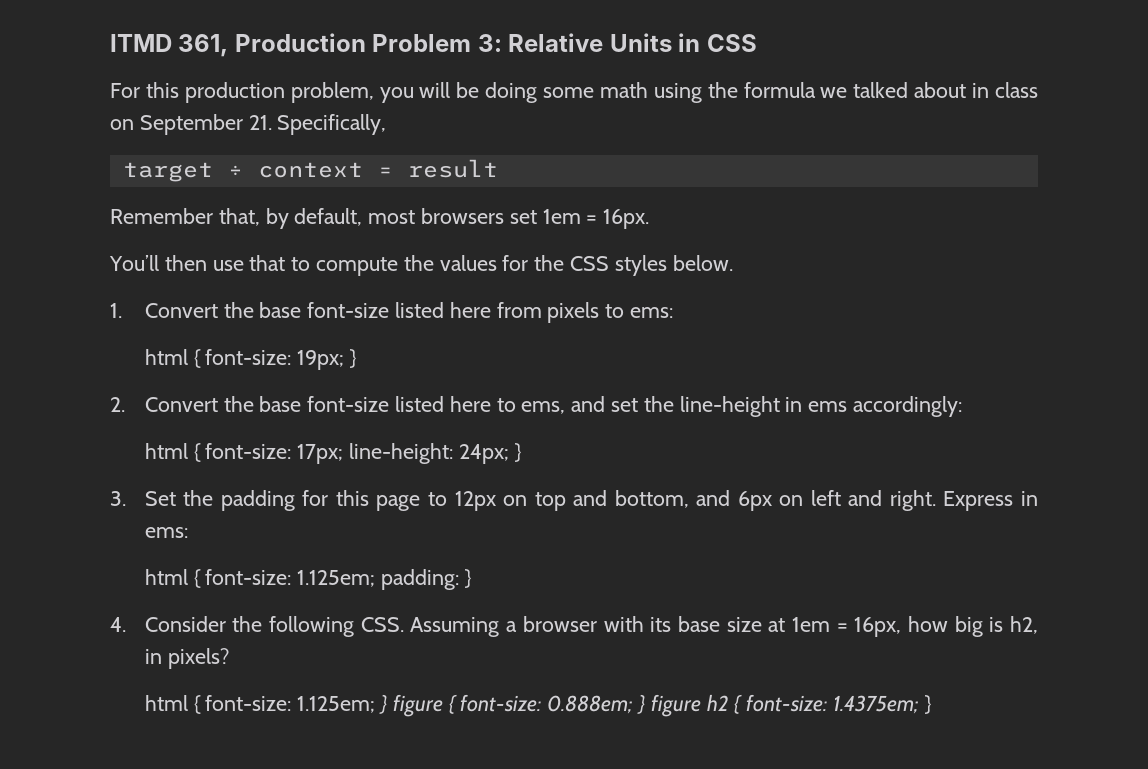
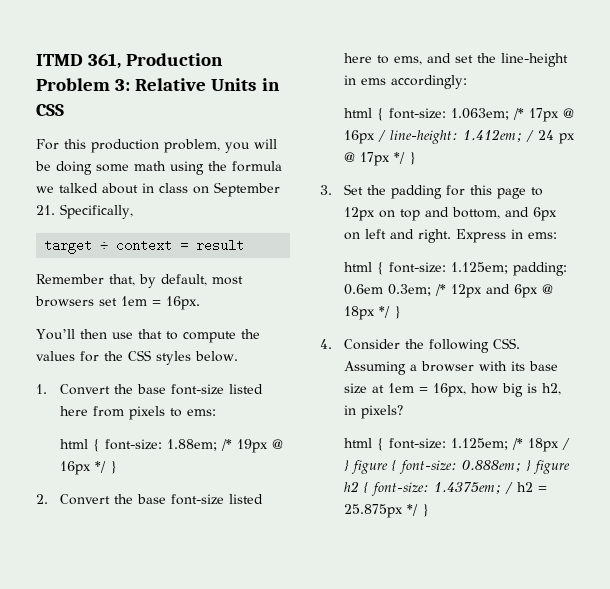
- html { font-size: 19px; }
+ html { font-size: 1.88em; /* 19px @ 16px */ }
- html { font-size: 17px; line-height: 24px; }
+ html { font-size: 1.063em; /* 17px @ 16px / line-height: 1.412em; / 24 px @ 17px */ }
- html { font-size: 1.125em; padding: }
+ html { font-size: 1.125em; padding: 0.6em 0.3em; /* 12px and 6px @ 18px */ }
- html { font-size: 1.125em; } figure { font-size: 0.888em; } figure h2 { font-size: 1.4375em; }
+ html { font-size: 1.125em; /* 18px / } figure { font-size: 0.888em; } figure h2 { font-size: 1.4375em; / h2 = 25.875px */ }

